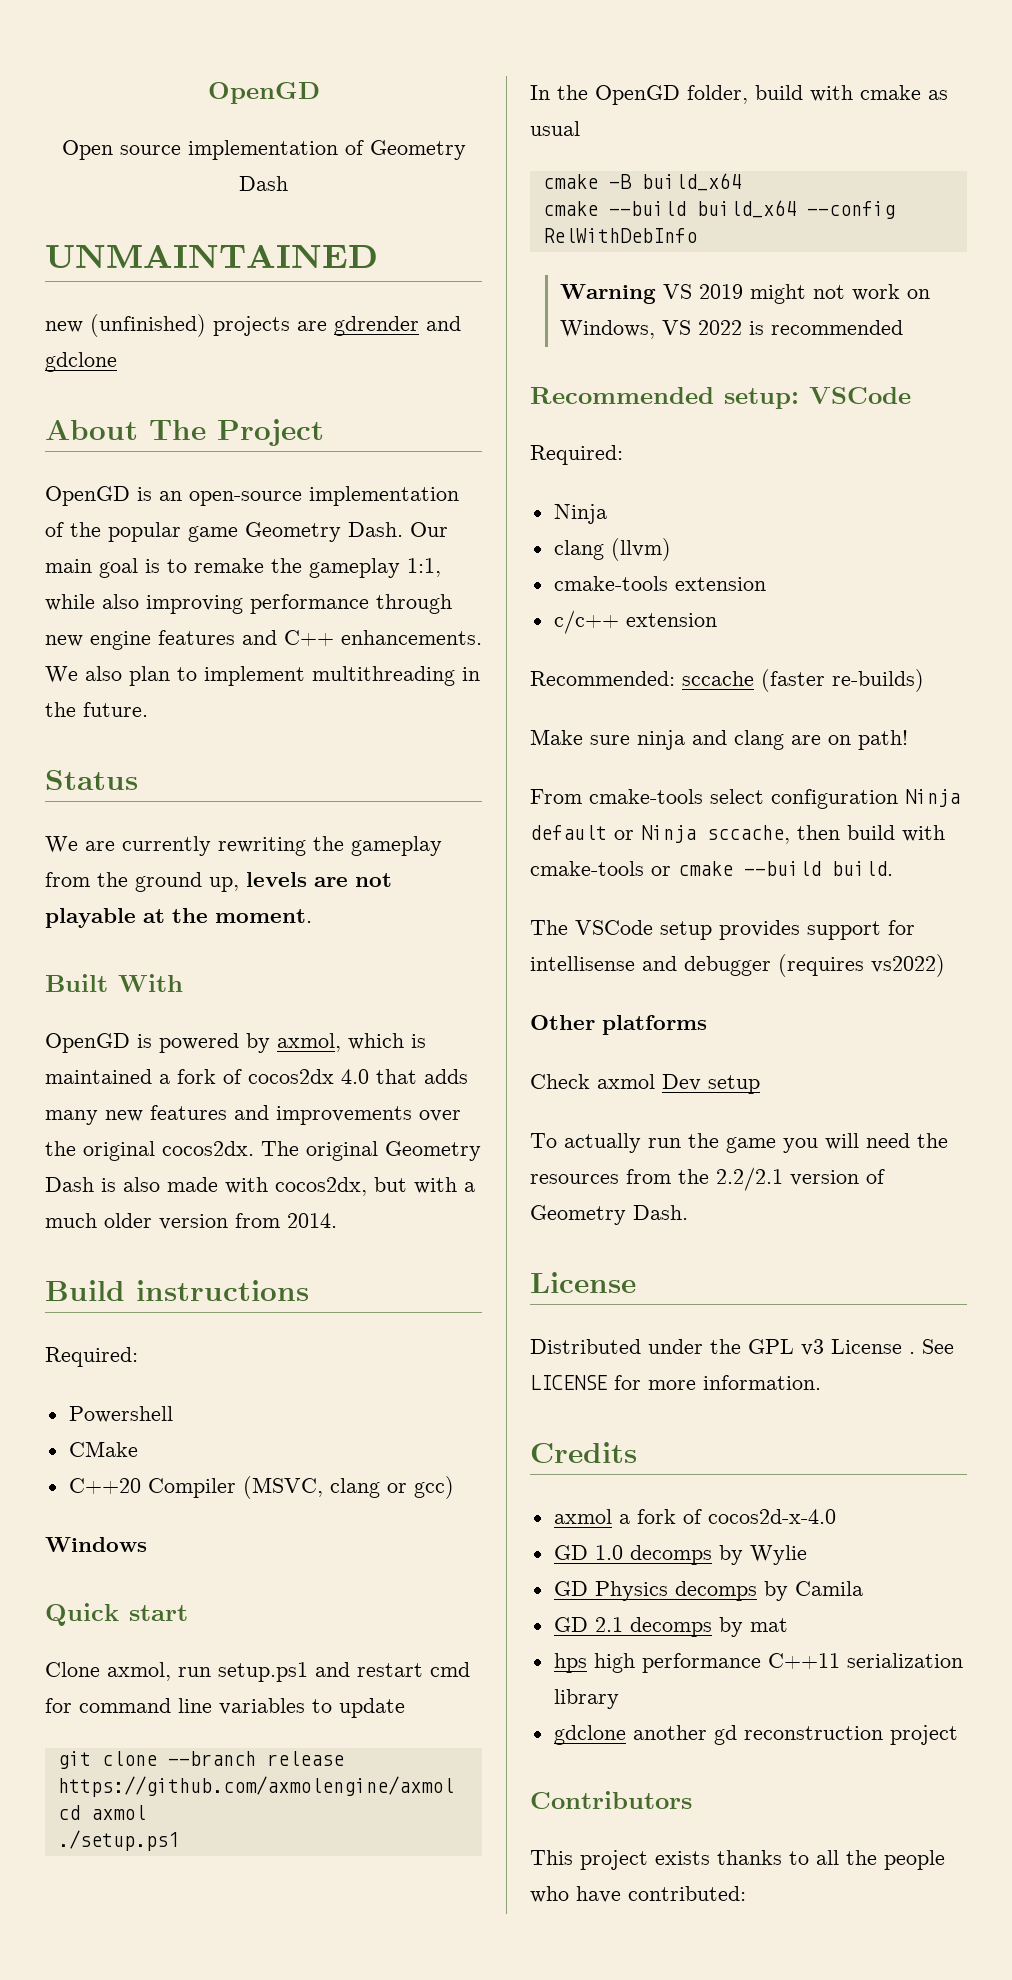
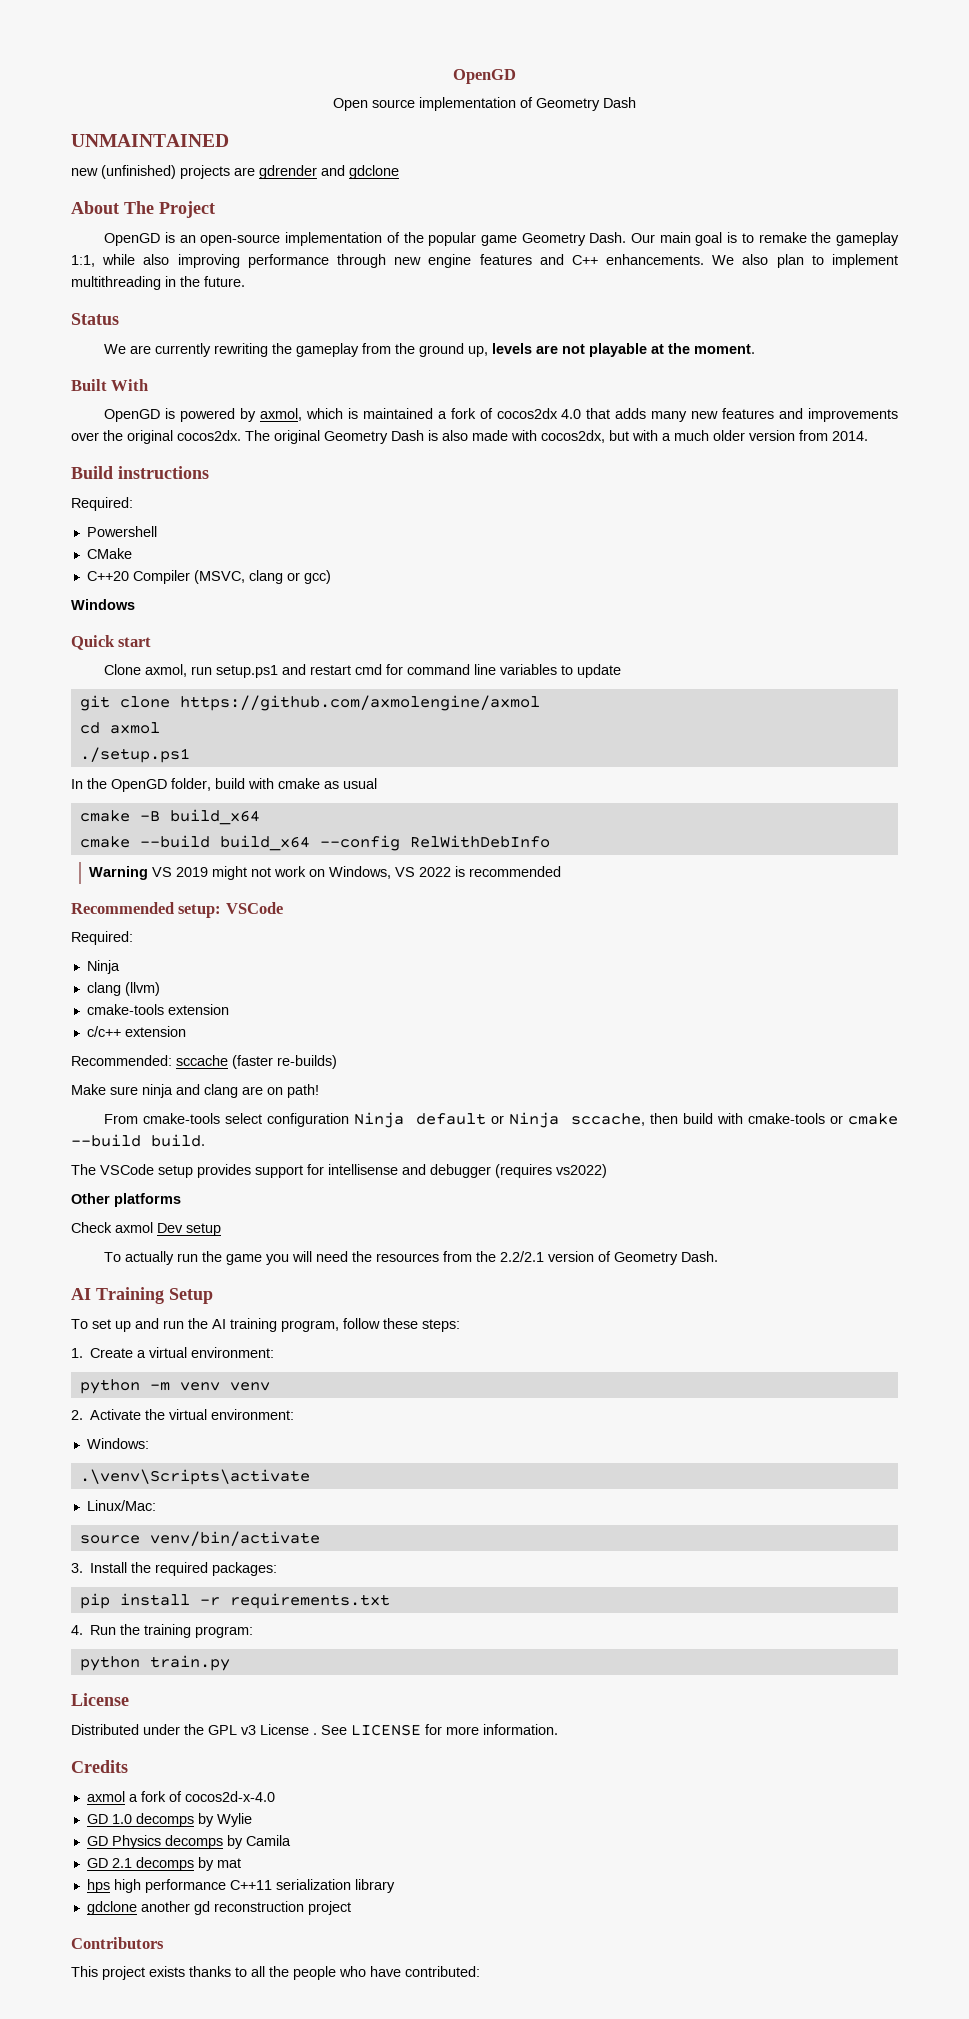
- git clone --branch release https://github.com/axmolengine/axmol
+ git clone https://github.com/axmolengine/axmol
+ AI Training Setup
+ To set up and run the AI training program, follow these steps:
+ 1. Create a virtual environment:
+ python -m venv venv
+ 2. Activate the virtual environment:
+ Windows:
+ .\venv\Scripts\activate
+ Linux/Mac:
+ source venv/bin/activate
+ 3. Install the required packages:
+ pip install -r requirements.txt
+ 4. Run the training program:
+ python train.py

